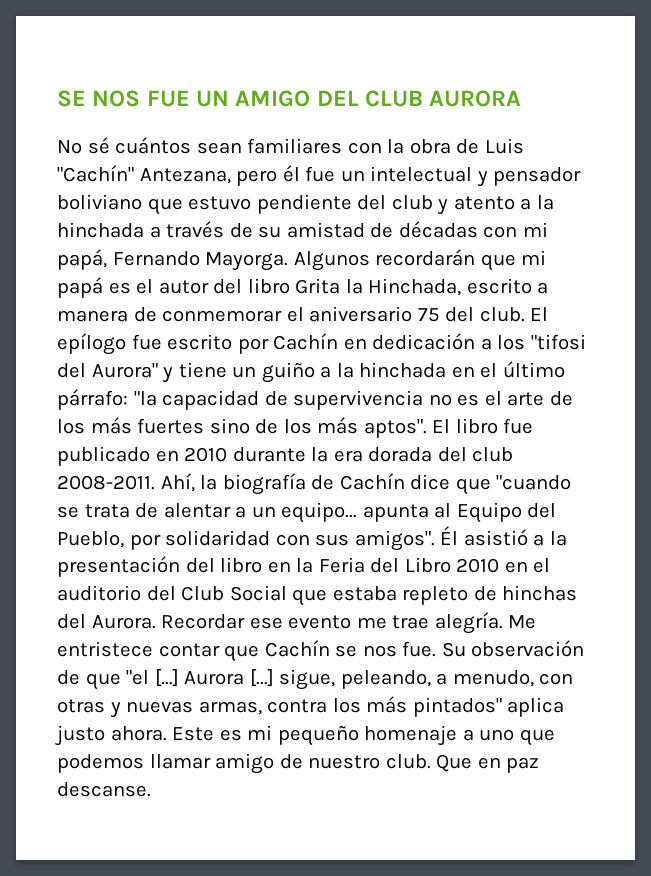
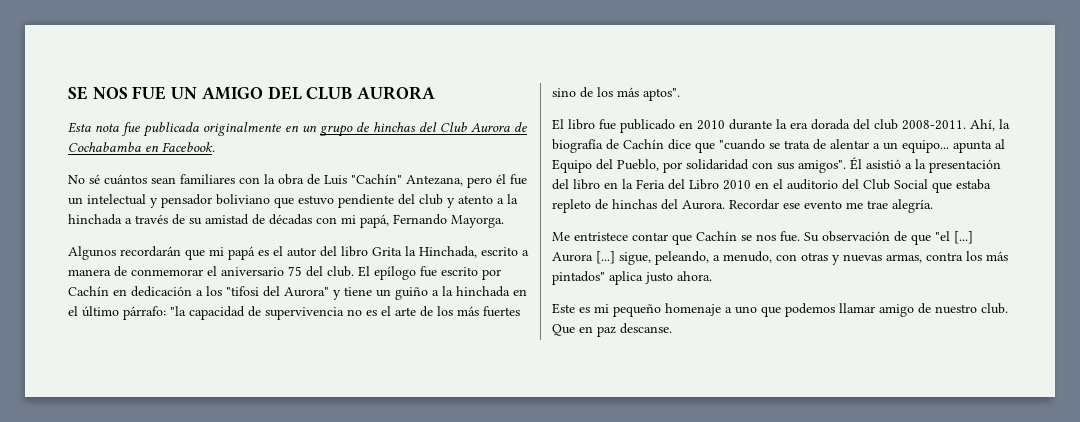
+ Esta nota fue publicada originalmente en un grupo de hinchas del Club Aurora de Cochabamba en Facebook.
- No sé cuántos sean familiares con la obra de Luis "Cachín" Antezana, pero él fue un intelectual y pensador boliviano que estuvo pendiente del club y atento a la hinchada a través de su amistad de décadas con mi papá, Fernando Mayorga. Algunos recordarán que mi papá es el autor del libro Grita la Hinchada, escrito a manera de conmemorar el aniversario 75 del club.
+ No sé cuántos sean familiares con la obra de Luis "Cachín" Antezana, pero él fue un intelectual y pensador boliviano que estuvo pendiente del club y atento a la hinchada a través de su amistad de décadas con mi papá, Fernando Mayorga.
+ Algunos recordarán que mi papá es el autor del libro Grita la Hinchada, escrito a manera de conmemorar el aniversario 75 del club.
- El epílogo fue escrito por Cachín en dedicación a los "tifosi del Aurora" y tiene un guiño a la hinchada en el último párrafo: "la capacidad de supervivencia no es el arte de los más fuertes sino de los más aptos". El libro fue publicado en 2010 durante la era dorada del club 2008-2011.
+ El epílogo fue escrito por Cachín en dedicación a los "tifosi del Aurora" y tiene un guiño a la hinchada en el último párrafo: "la capacidad de supervivencia no es el arte de los más fuertes sino de los más aptos".
+ El libro fue publicado en 2010 durante la era dorada del club 2008-2011.
- Recordar ese evento me trae alegría. Me entristece contar que Cachín se nos fue.
+ Recordar ese evento me trae alegría.
+ Me entristece contar que Cachín se nos fue.
- Aurora [...] sigue, peleando, a menudo, con otras y nuevas armas, contra los más pintados" aplica justo ahora. Este es mi pequeño homenaje a uno que podemos llamar amigo de nuestro club.
+ Aurora [...] sigue, peleando, a menudo, con otras y nuevas armas, contra los más pintados" aplica justo ahora.
+ Este es mi pequeño homenaje a uno que podemos llamar amigo de nuestro club.

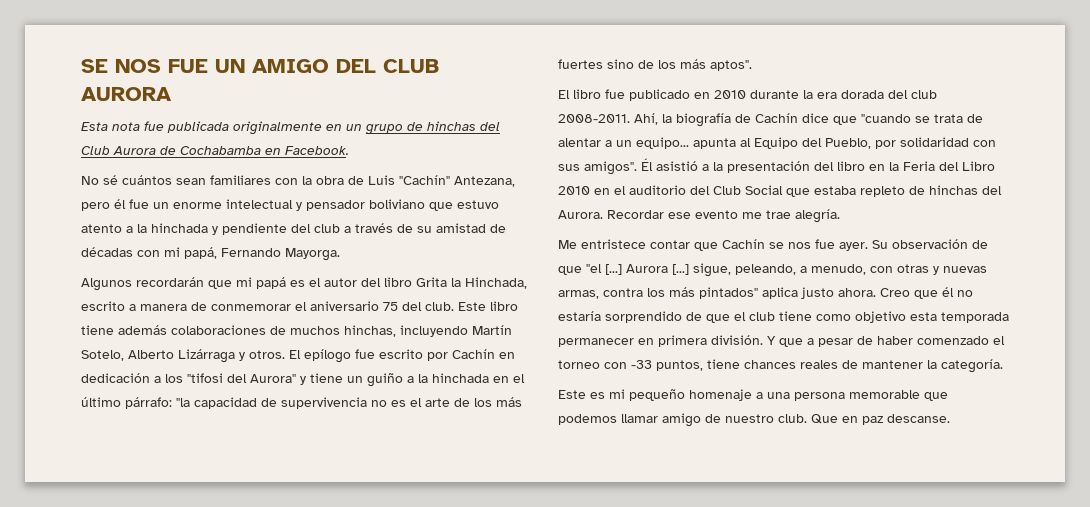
- No sé cuántos sean familiares con la obra de Luis "Cachín" Antezana, pero él fue un intelectual y pensador boliviano que estuvo pendiente del club y atento a la hinchada a través de su amistad de décadas con mi papá, Fernando Mayorga.
+ No sé cuántos sean familiares con la obra de Luis "Cachín" Antezana, pero él fue un enorme intelectual y pensador boliviano que estuvo atento a la hinchada y pendiente del club a través de su amistad de décadas con mi papá, Fernando Mayorga.
+ Este libro tiene además colaboraciones de muchos hinchas, incluyendo Martín Sotelo, Alberto Lizárraga y otros.
- Me entristece contar que Cachín se nos fue.
+ Me entristece contar que Cachín se nos fue ayer.
+ Creo que él no estaría sorprendido de que el club tiene como objetivo esta temporada permanecer en primera división. Y que a pesar de haber comenzado el torneo con -33 puntos, tiene chances reales de mantener la categoría.
- Este es mi pequeño homenaje a uno que podemos llamar amigo de nuestro club.
+ Este es mi pequeño homenaje a una persona memorable que podemos llamar amigo de nuestro club.

